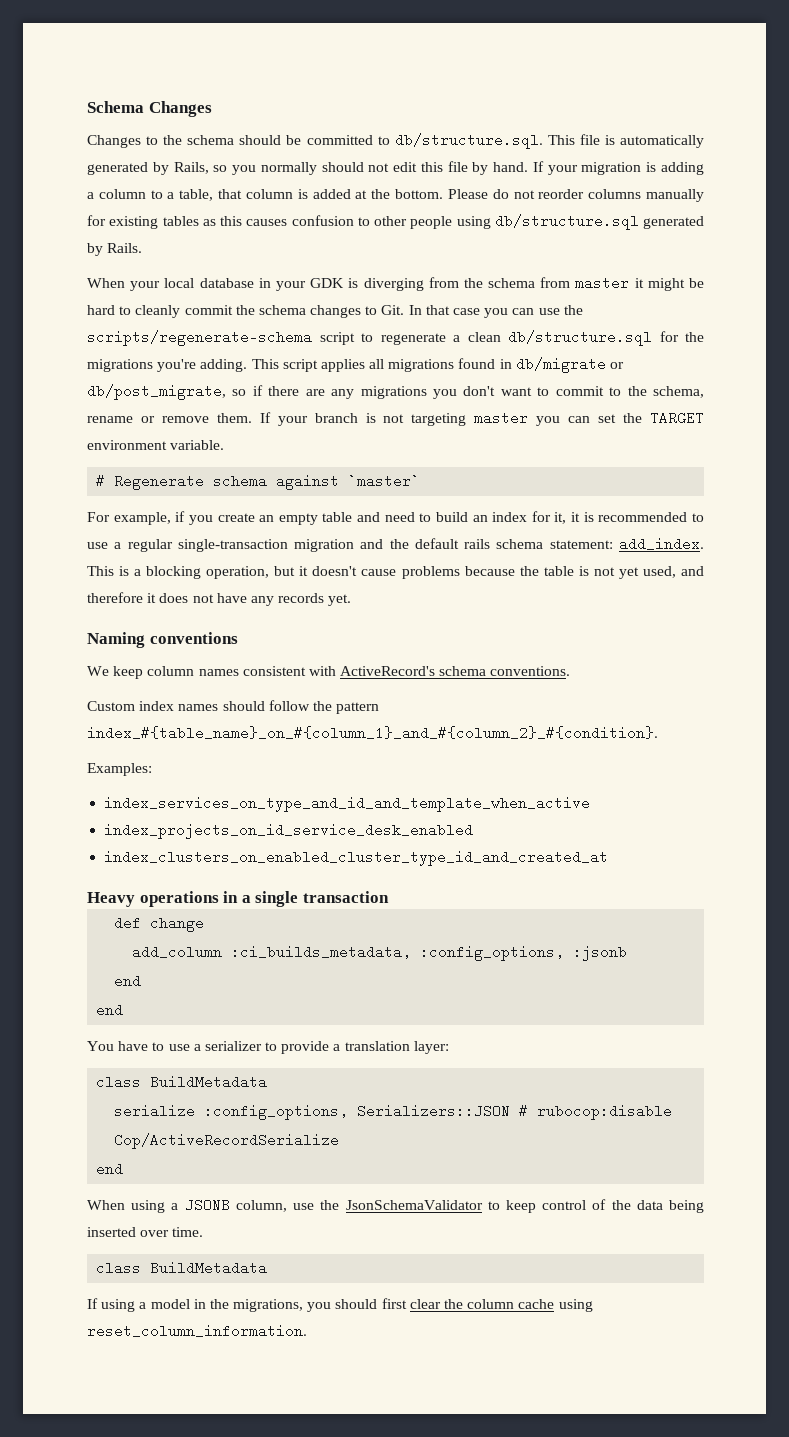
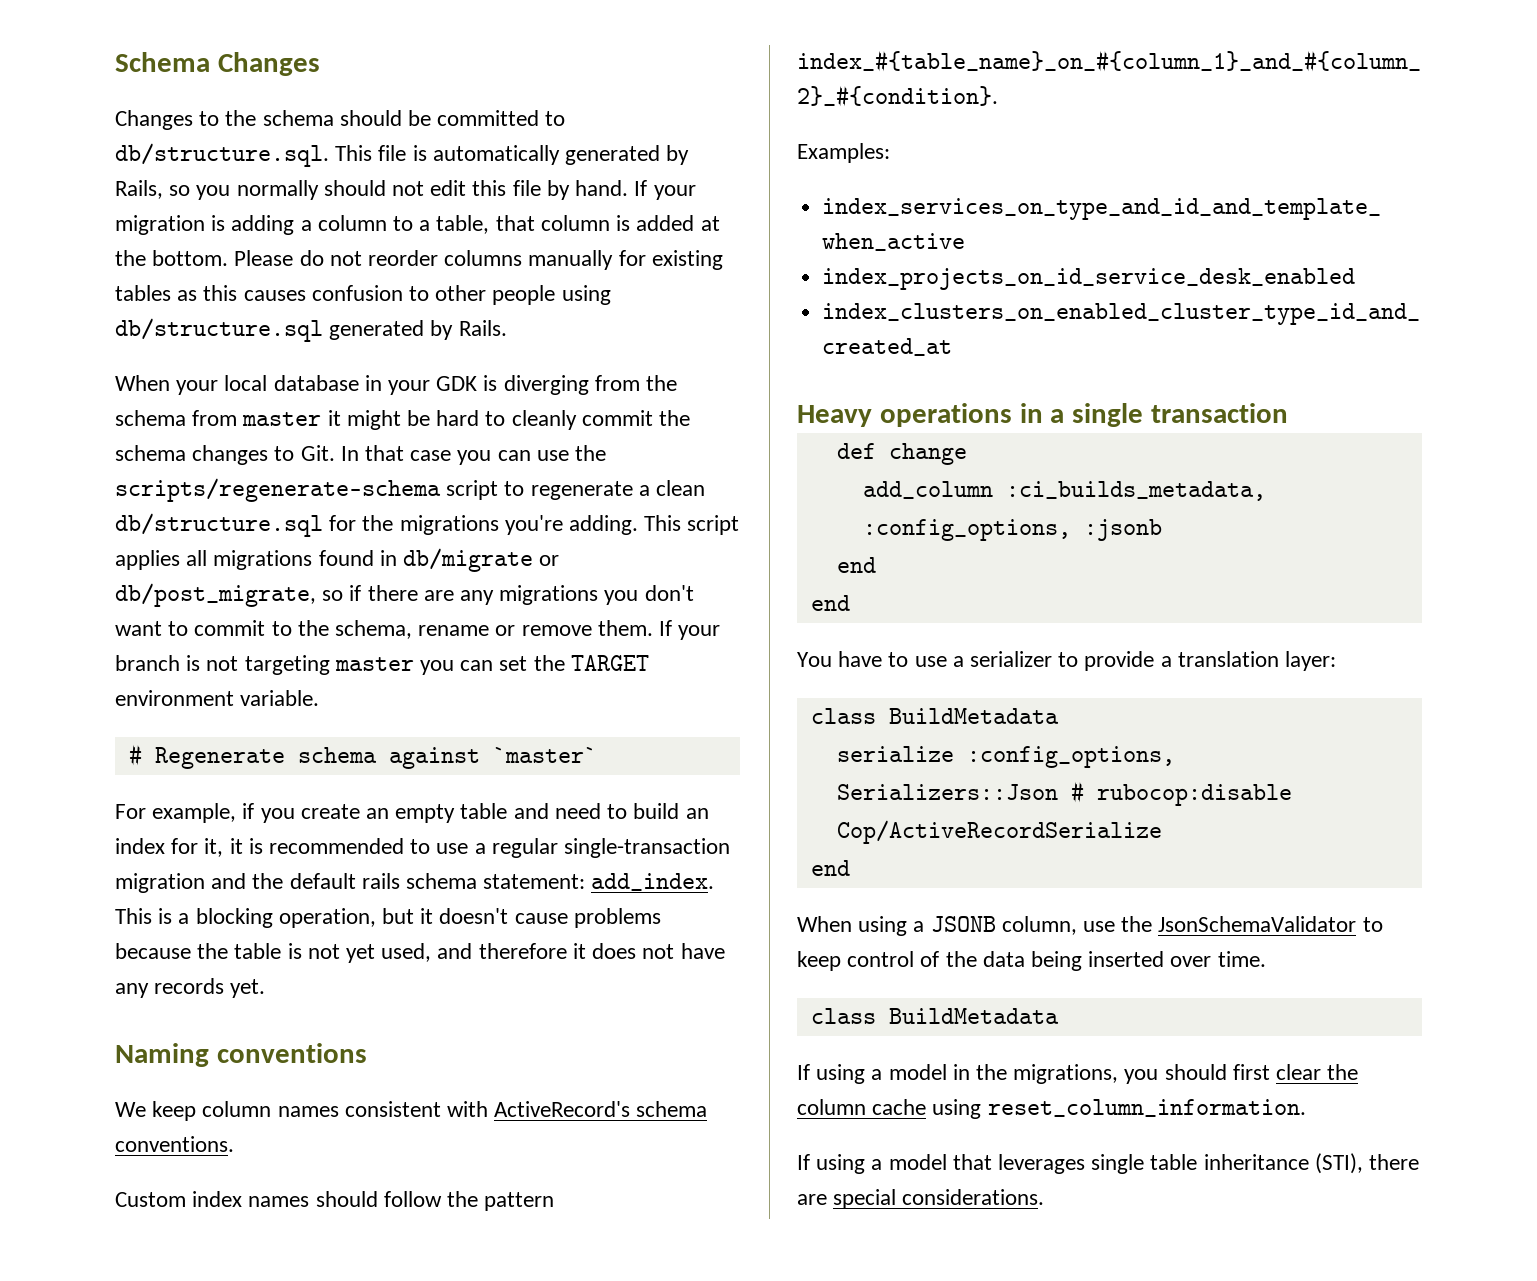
- serialize :config_options, Serializers::JSON # rubocop:disable Cop/ActiveRecordSerialize
+ serialize :config_options, Serializers::Json # rubocop:disable Cop/ActiveRecordSerialize
+ If using a model that leverages single table inheritance (STI), there are special considerations.

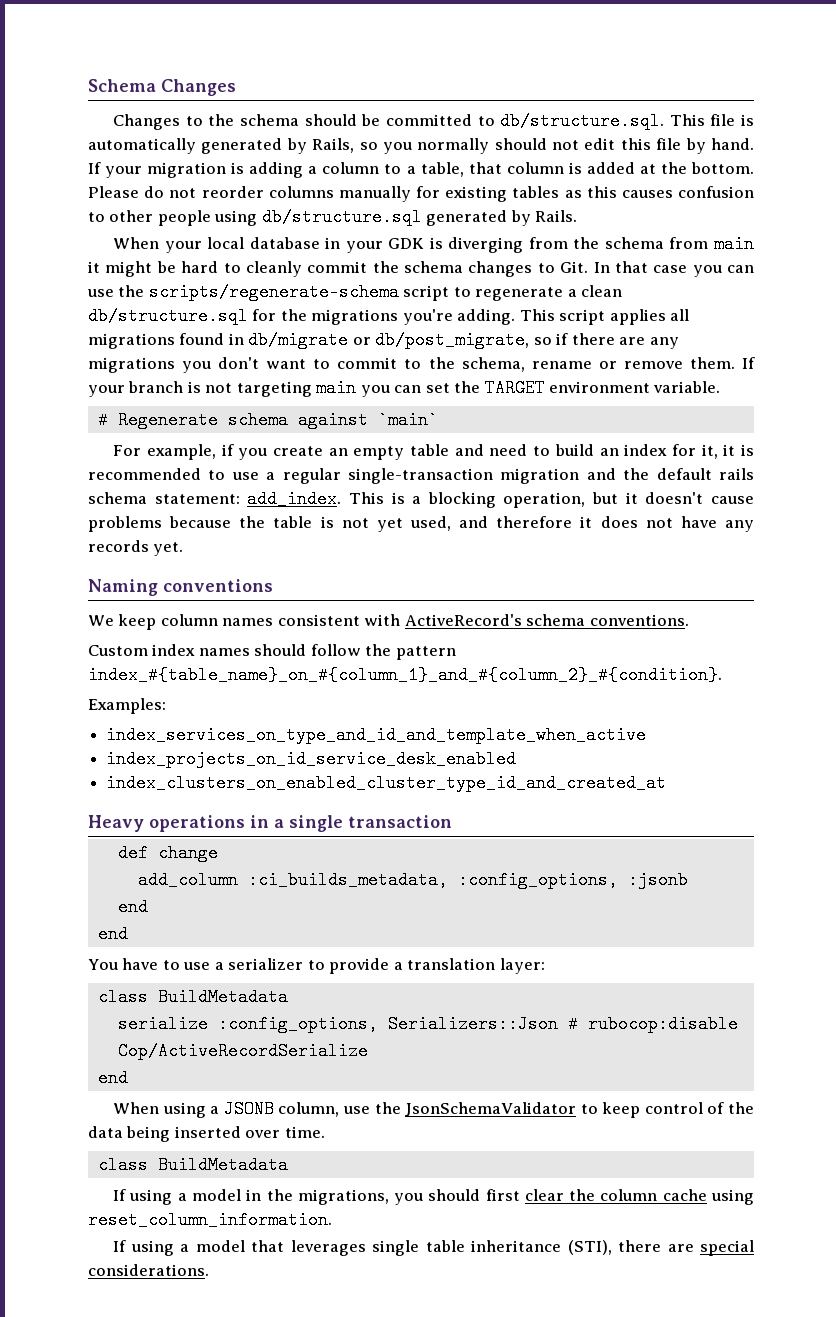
- When your local database in your GDK is diverging from the schema from master it might be hard to cleanly commit the schema changes to Git. In that case you can use the scripts/regenerate-schema script to regenerate a clean db/structure.sql for the migrations you're adding.
+ When your local database in your GDK is diverging from the schema from main it might be hard to cleanly commit the schema changes to Git. In that case you can use the scripts/regenerate-schema script to regenerate a clean db/structure.sql for the migrations you're adding.
- If your branch is not targeting master you can set the TARGET environment variable.
+ If your branch is not targeting main you can set the TARGET environment variable.
- # Regenerate schema against `master`
+ # Regenerate schema against `main`

